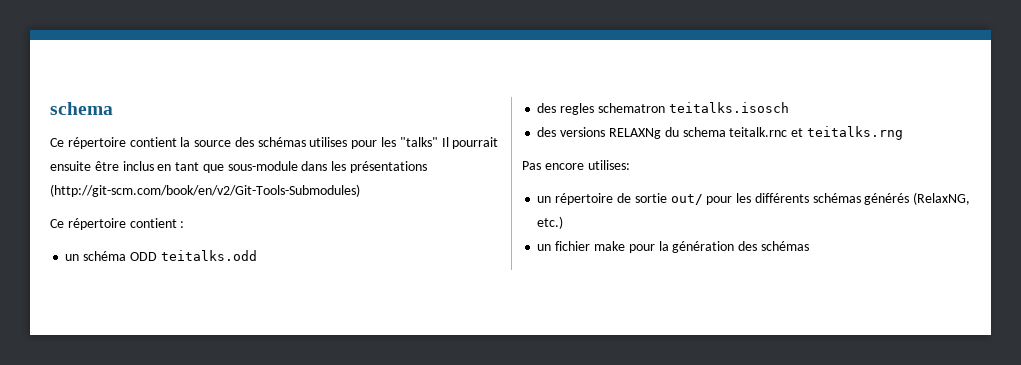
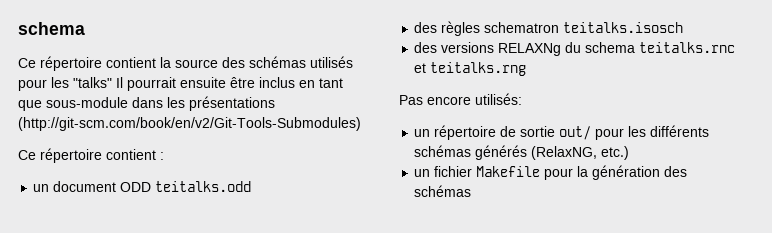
- Ce répertoire contient la source des schémas utilises pour les "talks" Il pourrait ensuite être inclus en tant que sous-module dans les présentations (http://git-scm.com/book/en/v2/Git-Tools-Submodules)
+ Ce répertoire contient la source des schémas utilisés pour les "talks" Il pourrait ensuite être inclus en tant que sous-module dans les présentations (http://git-scm.com/book/en/v2/Git-Tools-Submodules)
- un schéma ODD teitalks.odd
+ un document ODD teitalks.odd
- des regles schematron teitalks.isosch
+ des règles schematron teitalks.isosch
- des versions RELAXNg du schema teitalk.rnc et teitalks.rng
+ des versions RELAXNg du schema teitalks.rnc et teitalks.rng
- Pas encore utilises:
+ Pas encore utilisés:
- un fichier make pour la génération des schémas
+ un fichier Makefile pour la génération des schémas

